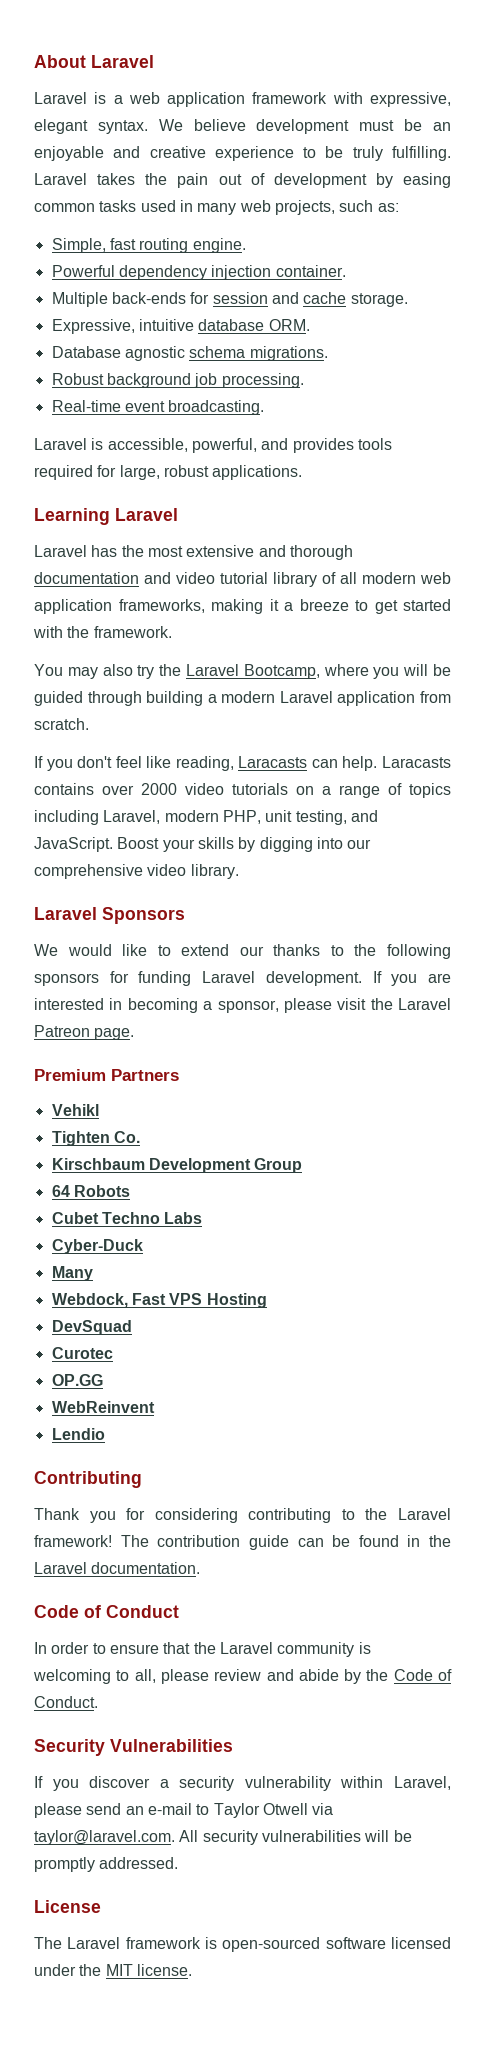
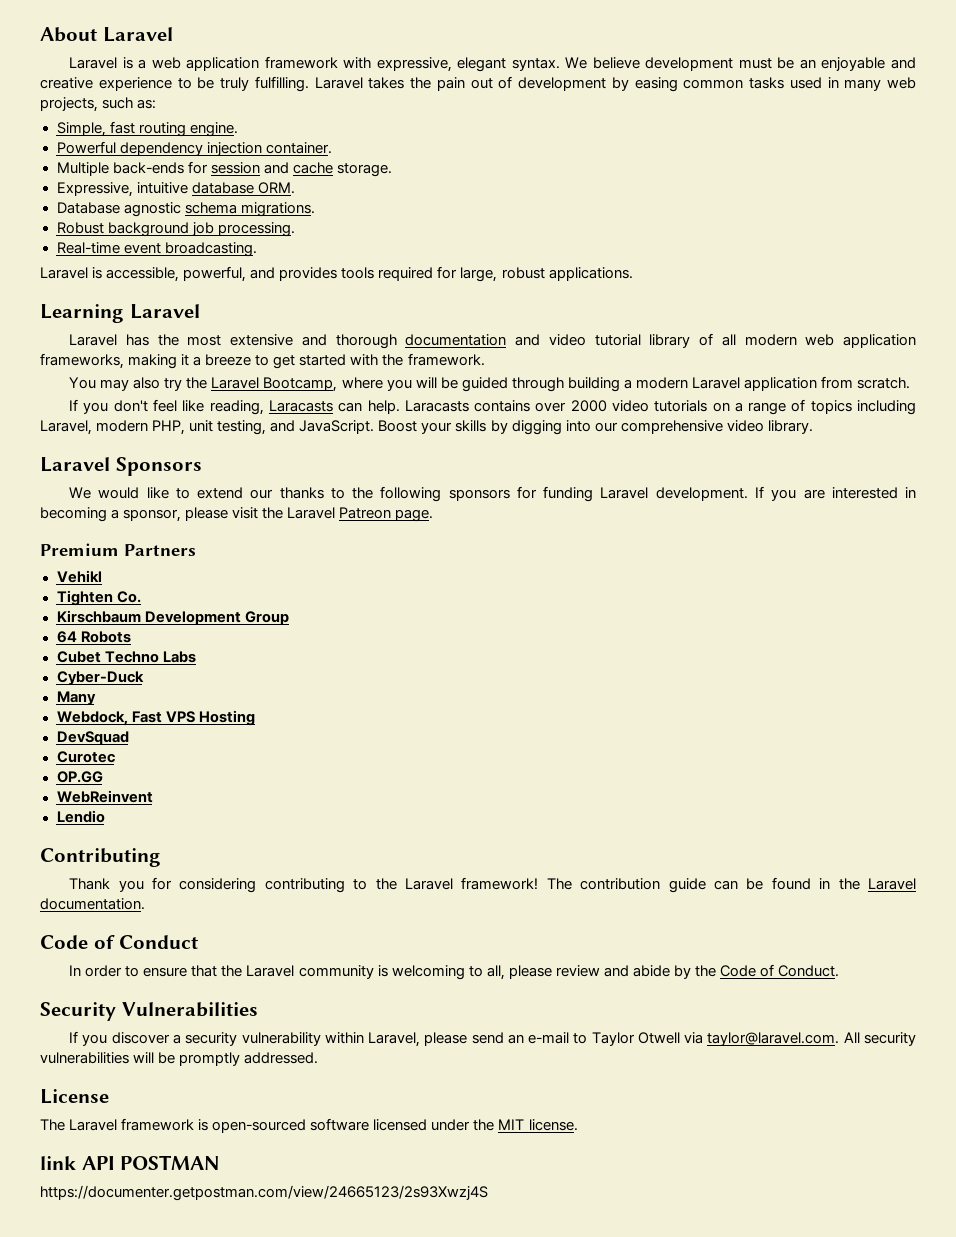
+ link API POSTMAN
+ https://documenter.getpostman.com/view/24665123/2s93Xwzj4S

